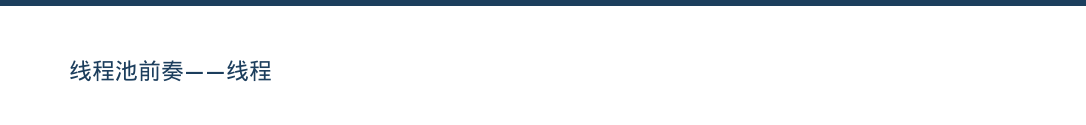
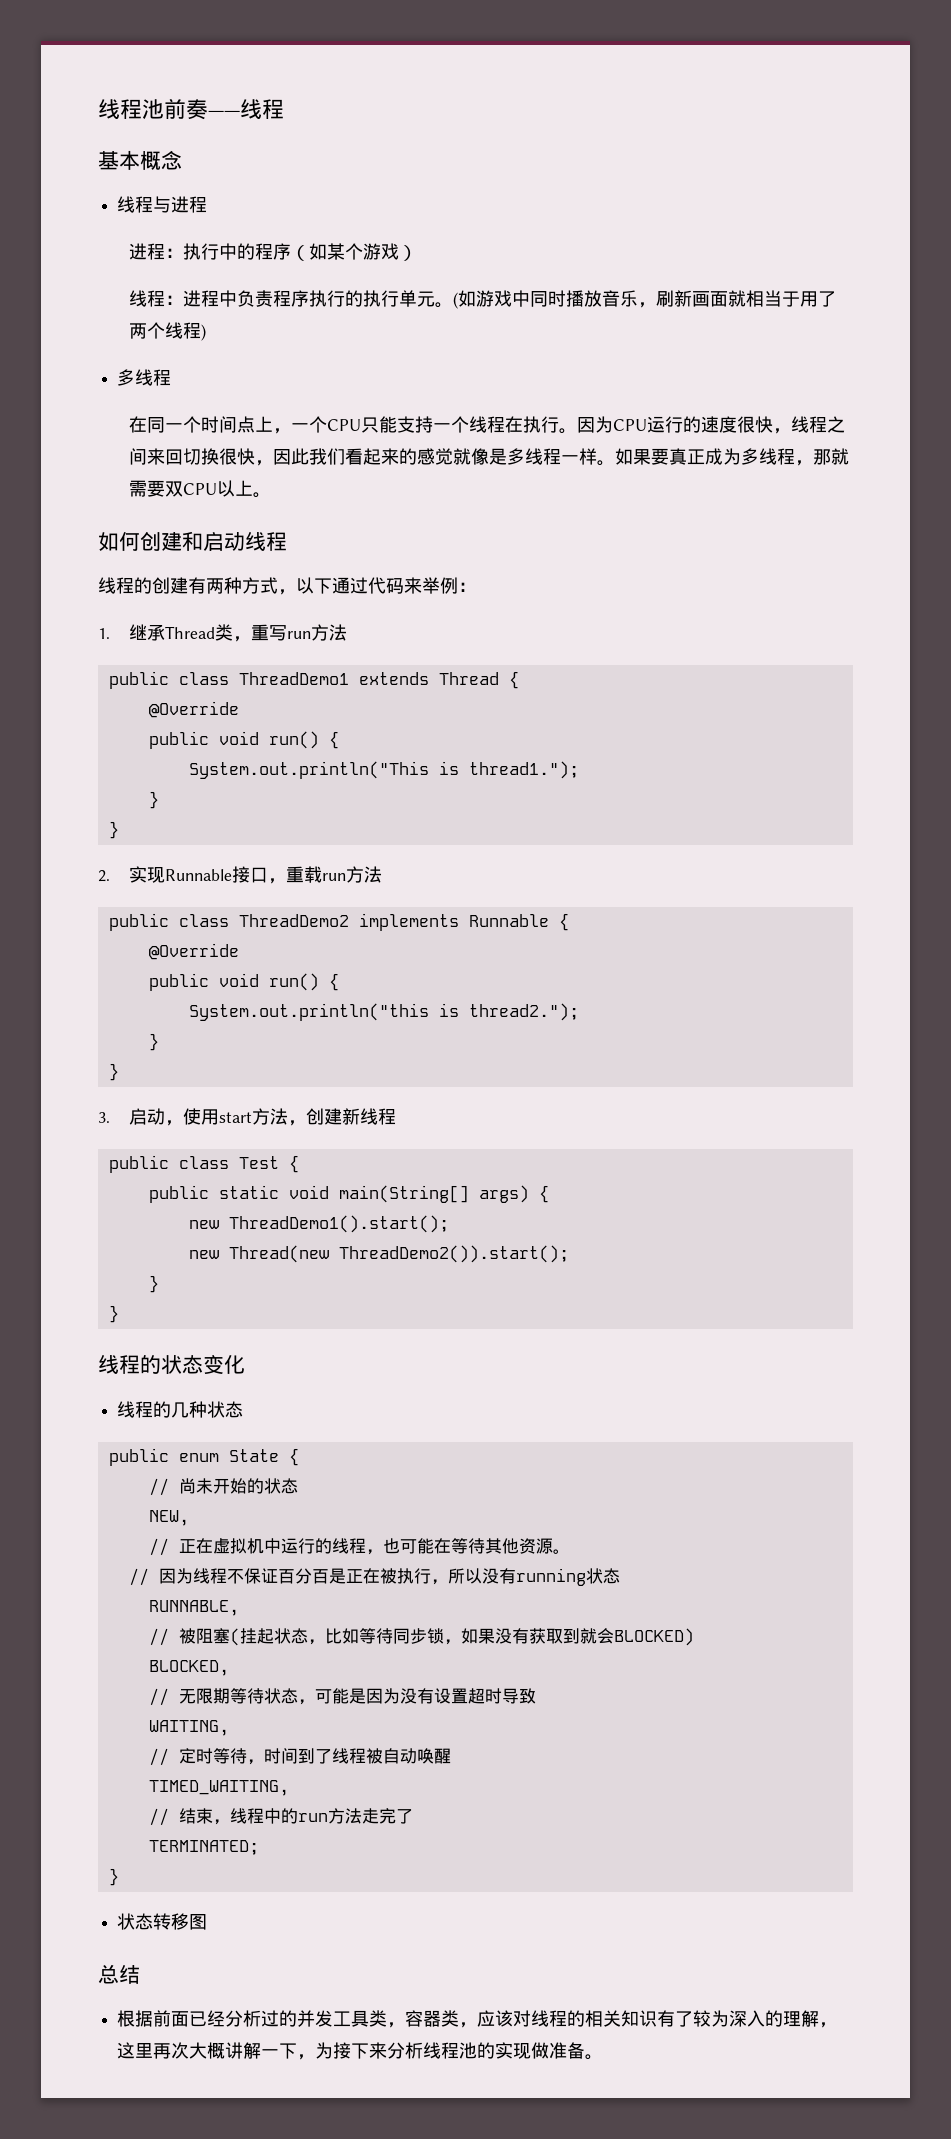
+ 基本概念
+ 线程与进程
+ 进程：执行中的程序（如某个游戏）
+ 线程：进程中负责程序执行的执行单元。(如游戏中同时播放音乐，刷新画面就相当于用了两个线程)
+ 多线程
+ 在同一个时间点上，一个CPU只能支持一个线程在执行。因为CPU运行的速度很快，线程之间来回切换很快，因此我们看起来的感觉就像是多线程一样。如果要真正成为多线程，那就需要双CPU以上。
+ 如何创建和启动线程
+ 线程的创建有两种方式，以下通过代码来举例：
+ 1.继承Thread类，重写run方法
+ public class ThreadDemo1 extends Thread {
+ @Override
+ public void run() {
+ System.out.println("This is thread1.");
+ }
+ }
+ 2.实现Runnable接口，重载run方法
+ public class ThreadDemo2 implements Runnable {
+ @Override
+ public void run() {
+ System.out.println("this is thread2.");
+ }
+ }
+ 3.启动，使用start方法，创建新线程
+ public class Test {
+ public static void main(String[] args) {
+ new ThreadDemo1().start();
+ new Thread(new ThreadDemo2()).start();
+ }
+ }
+ 线程的状态变化
+ 线程的几种状态
+ public enum State {
+ // 尚未开始的状态
+ NEW,
+ // 正在虚拟机中运行的线程，也可能在等待其他资源。
+ // 因为线程不保证百分百是正在被执行，所以没有running状态
+ RUNNABLE,
+ // 被阻塞(挂起状态，比如等待同步锁，如果没有获取到就会BLOCKED)
+ BLOCKED,
+ // 无限期等待状态，可能是因为没有设置超时导致
+ WAITING,
+ // 定时等待，时间到了线程被自动唤醒
+ TIMED_WAITING,
+ // 结束，线程中的run方法走完了
+ TERMINATED;
+ }
+ 状态转移图
+ 总结
+ 根据前面已经分析过的并发工具类，容器类，应该对线程的相关知识有了较为深入的理解，这里再次大概讲解一下，为接下来分析线程池的实现做准备。

